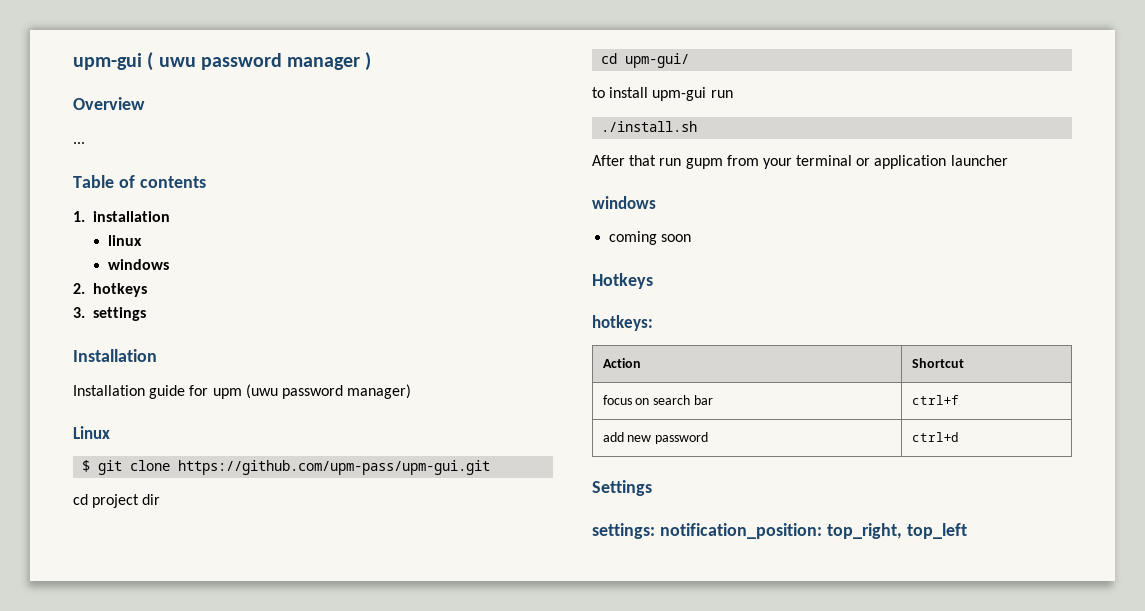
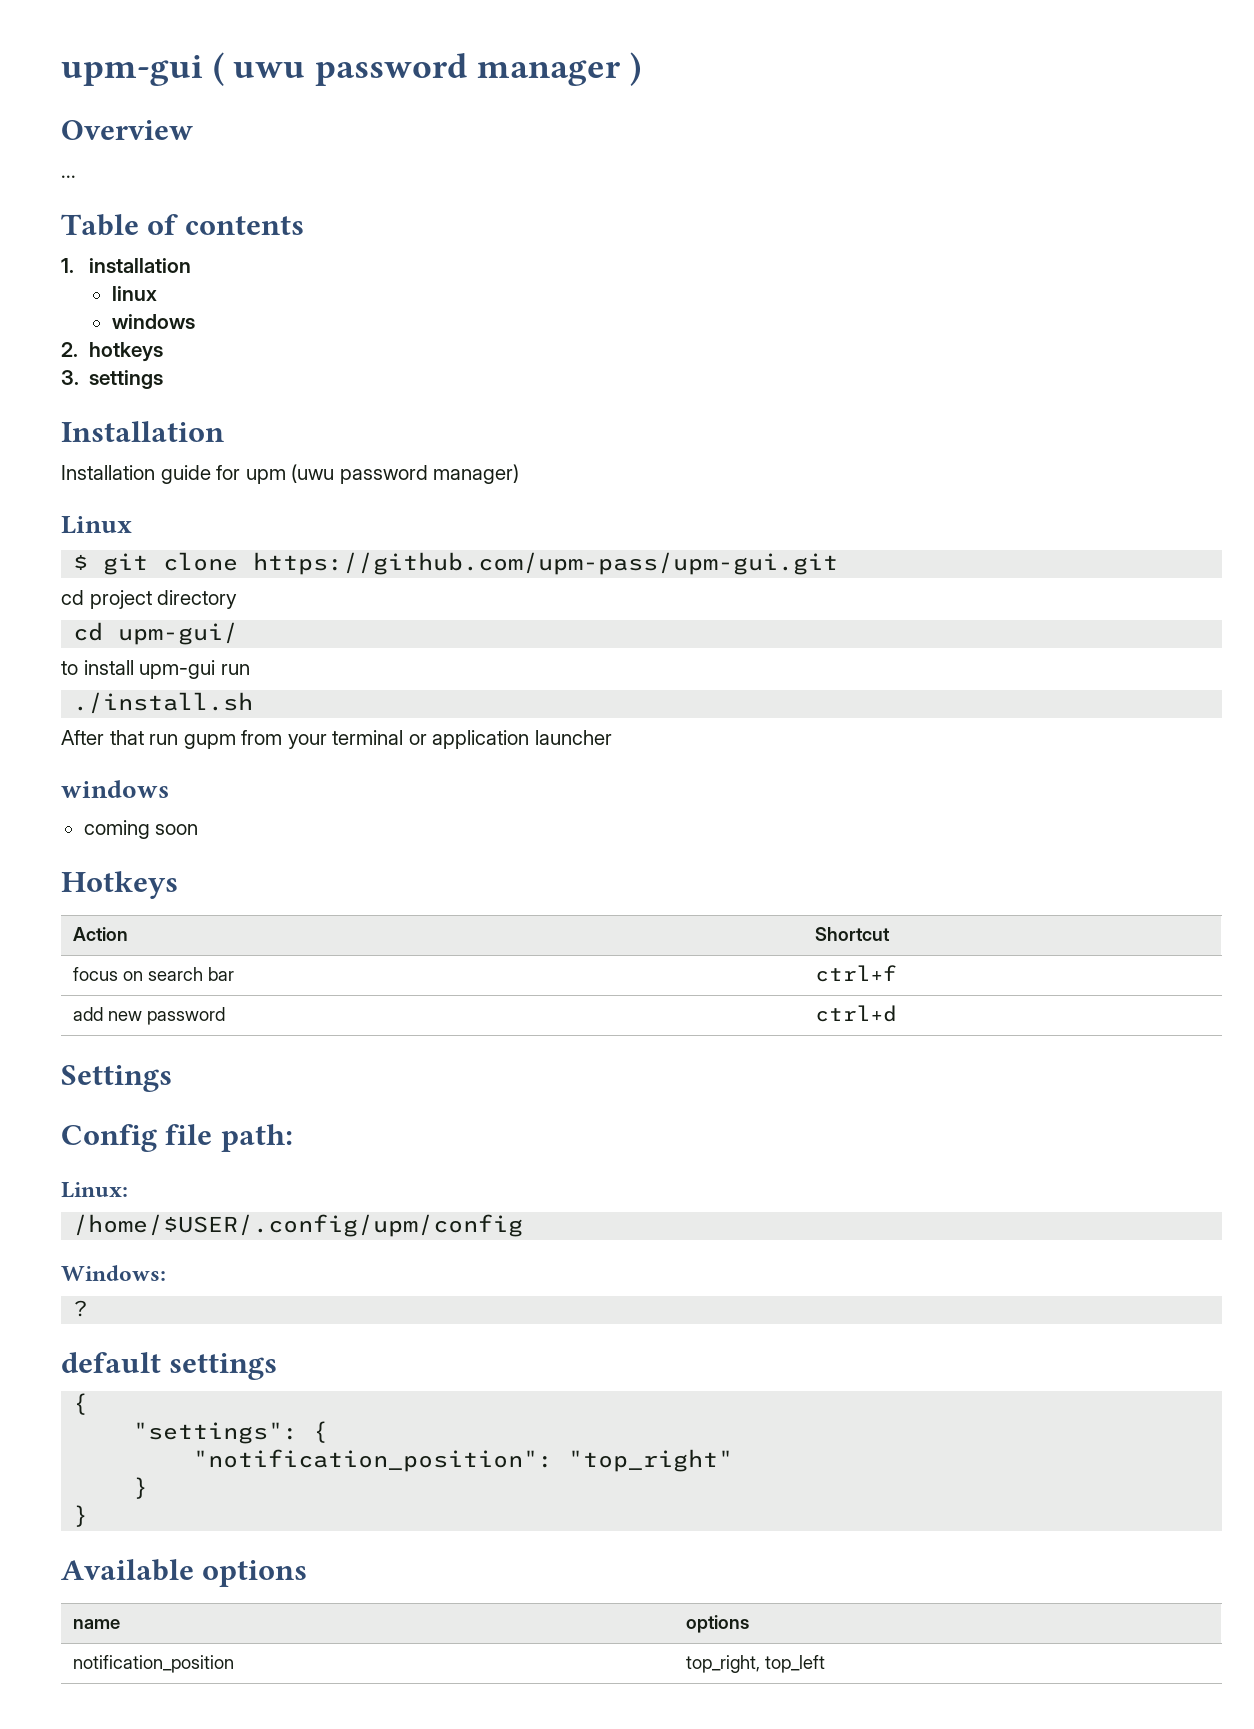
- cd project dir
+ cd project directory
- hotkeys:
- settings: notification_position: top_right, top_left
+ Config file path:
+ Linux:
+ /home/$USER/.config/upm/config
+ Windows:
+ ?
+ default settings
+ {
+ "settings": {
+ "notification_position": "top_right"
+ }
+ }
+ Available options
+ name | options
+ notification_position | top_right, top_left

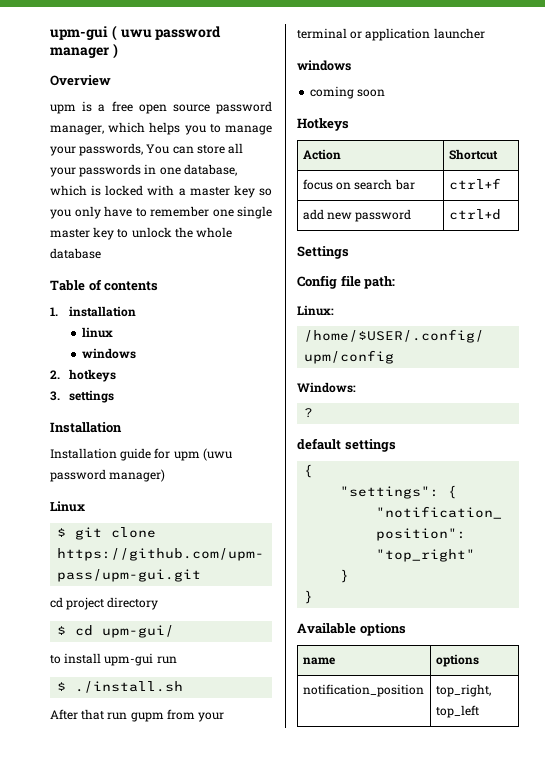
- ...
+ upm is a free open source password manager, which helps you to manage your passwords, You can store all your passwords in one database, which is locked with a master key so you only have to remember one single master key to unlock the whole database
- cd upm-gui/
+ $ cd upm-gui/
- ./install.sh
+ $ ./install.sh

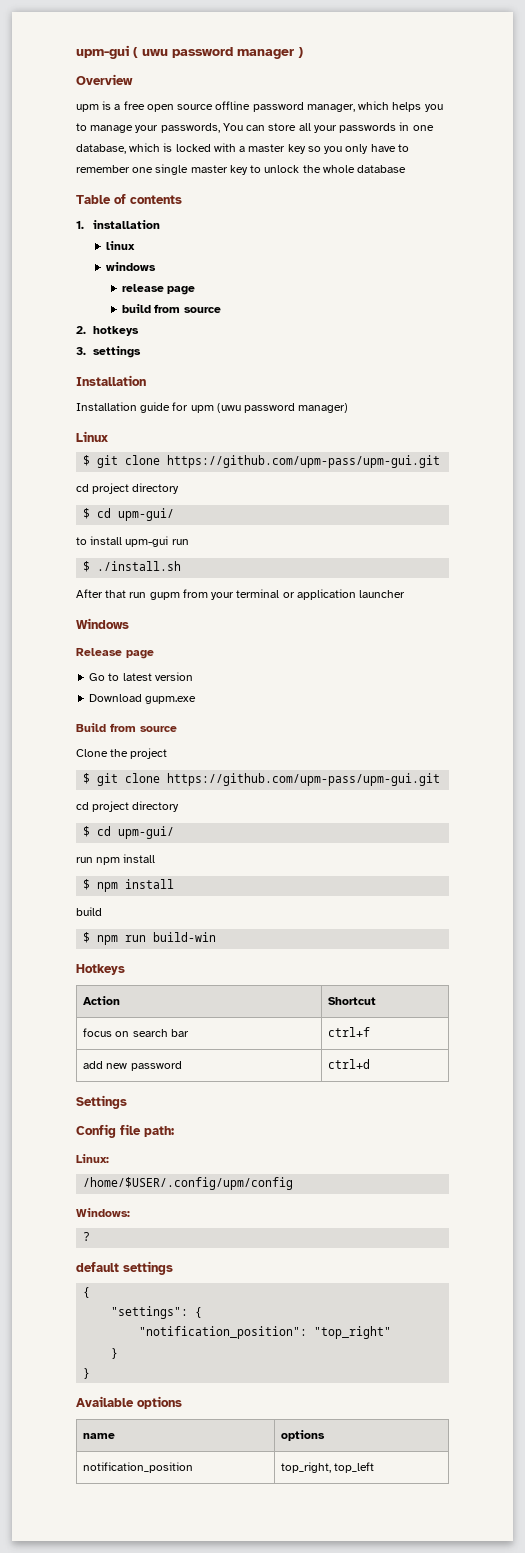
- upm is a free open source password manager, which helps you to manage your passwords, You can store all your passwords in one database, which is locked with a master key so you only have to remember one single master key to unlock the whole database
+ upm is a free open source offline password manager, which helps you to manage your passwords, You can store all your passwords in one database, which is locked with a master key so you only have to remember one single master key to unlock the whole database
+ release page
+ build from source
  After that run gupm from your terminal or application launcher
- windows
- coming soon
+ Windows
+ Release page
+ Go to latest version
+ Download gupm.exe
+ Build from source
+ Clone the project
+ $ git clone https://github.com/upm-pass/upm-gui.git
+ cd project directory
+ $ cd upm-gui/
+ run npm install
+ $ npm install
+ build
+ $ npm run build-win

